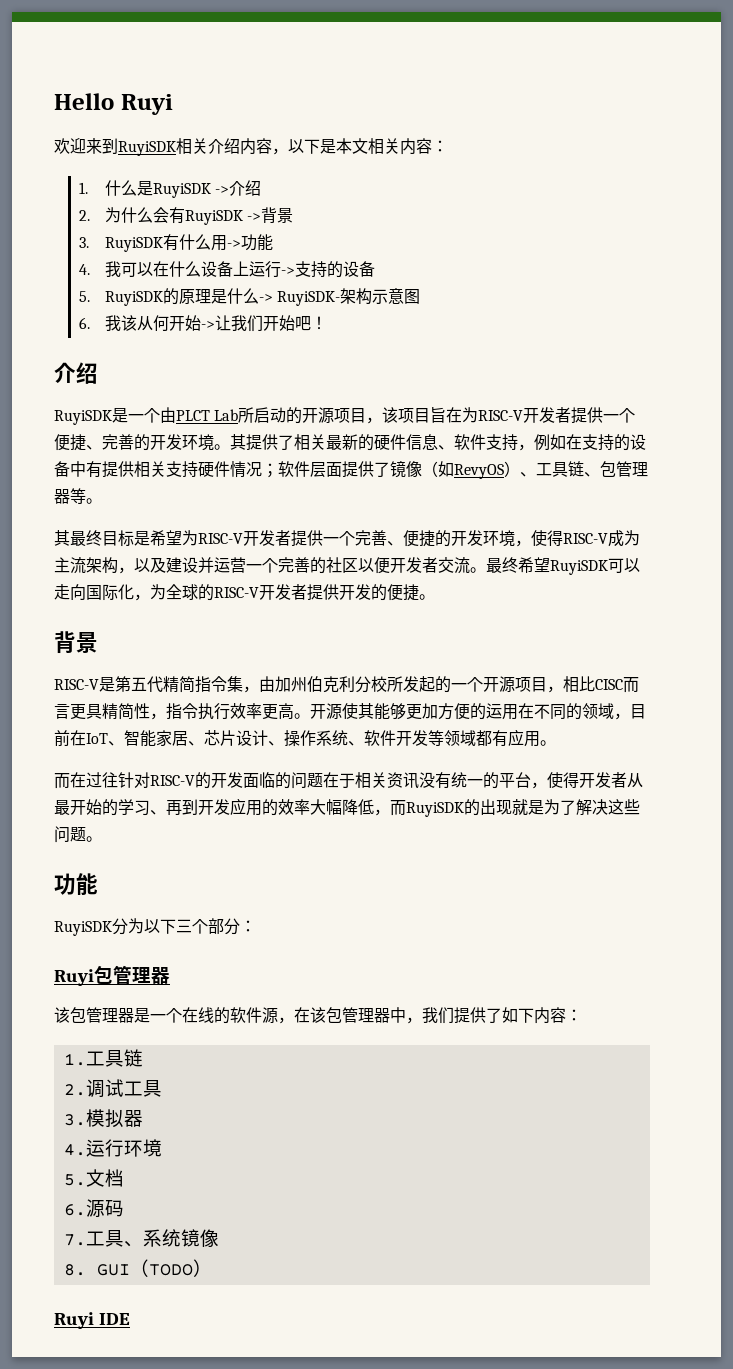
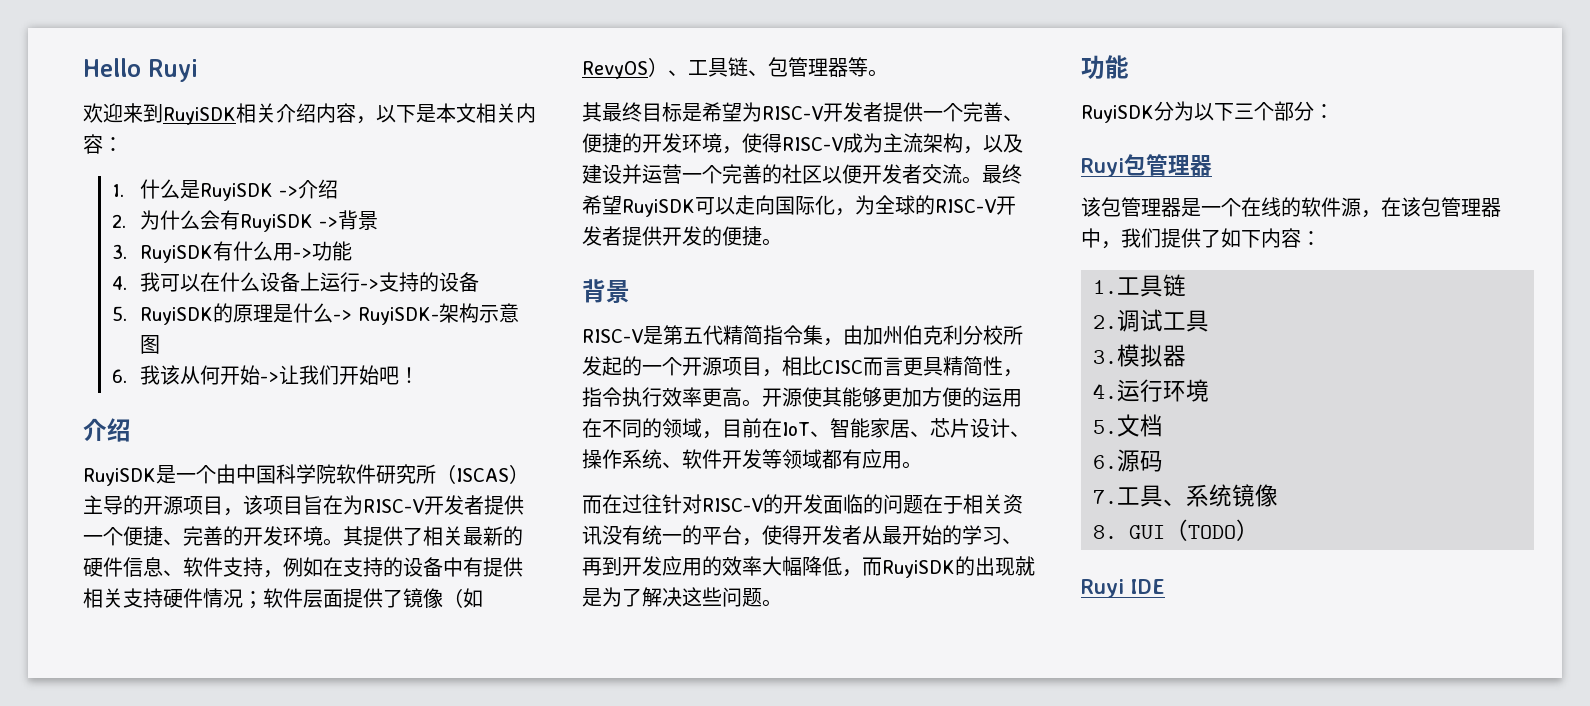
- RuyiSDK是一个由PLCT Lab所启动的开源项目，该项目旨在为RISC-V开发者提供一个便捷、完善的开发环境。
+ RuyiSDK是一个由中国科学院软件研究所（ISCAS）主导的开源项目，该项目旨在为RISC-V开发者提供一个便捷、完善的开发环境。

